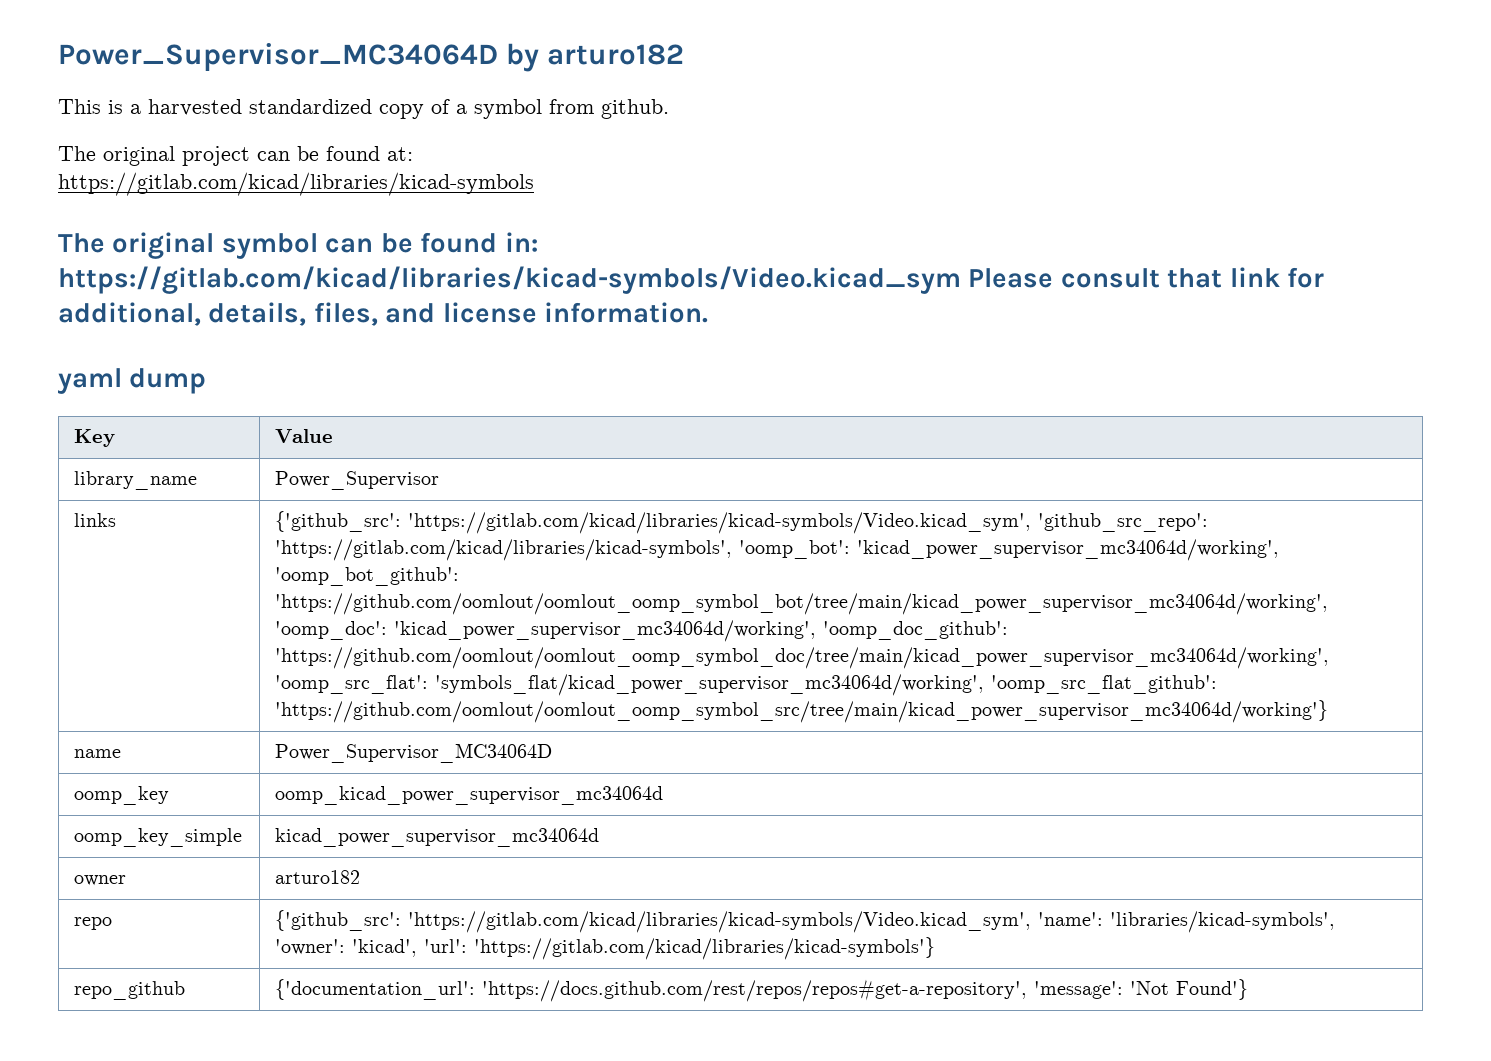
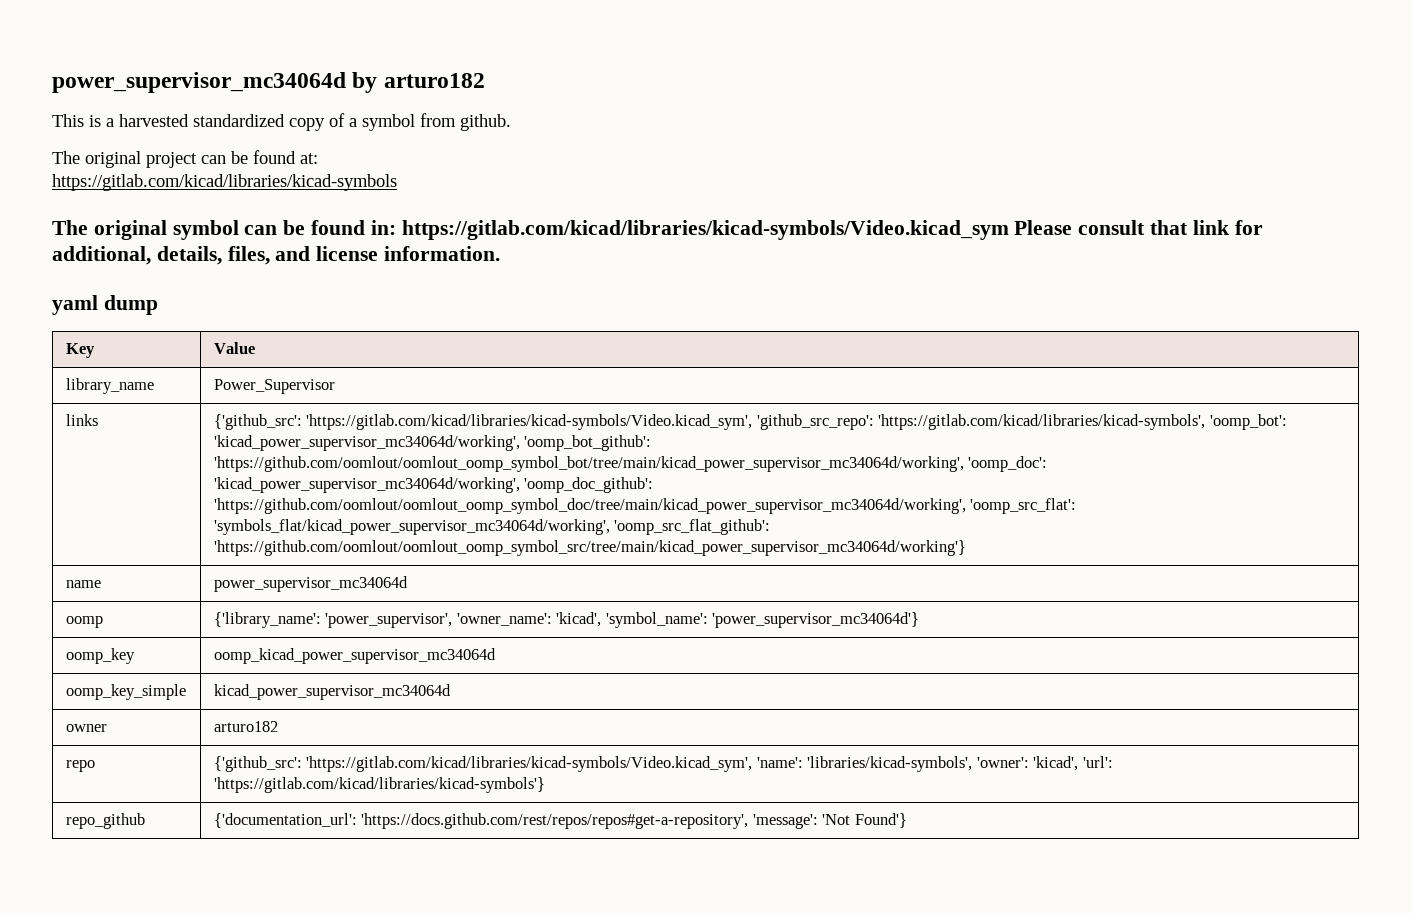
- Power_Supervisor_MC34064D by arturo182
+ power_supervisor_mc34064d by arturo182
- name | Power_Supervisor_MC34064D
+ name | power_supervisor_mc34064d
+ oomp | {'library_name': 'power_supervisor', 'owner_name': 'kicad', 'symbol_name': 'power_supervisor_mc34064d'}

